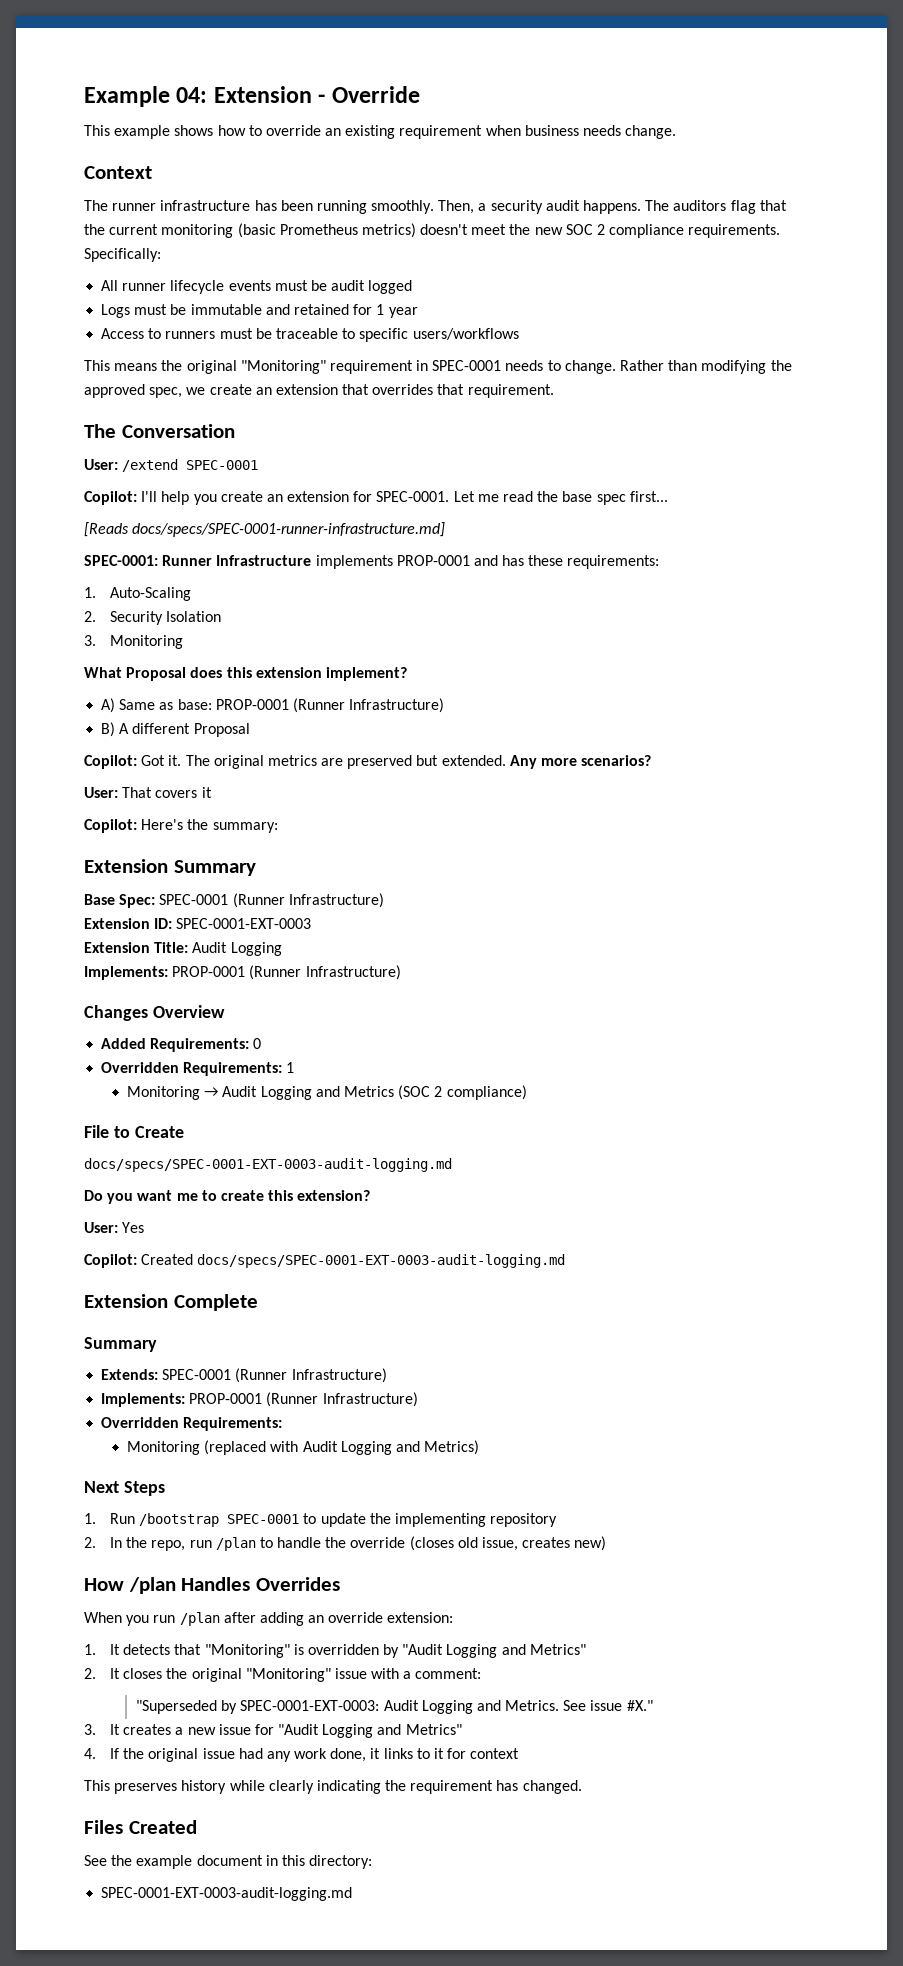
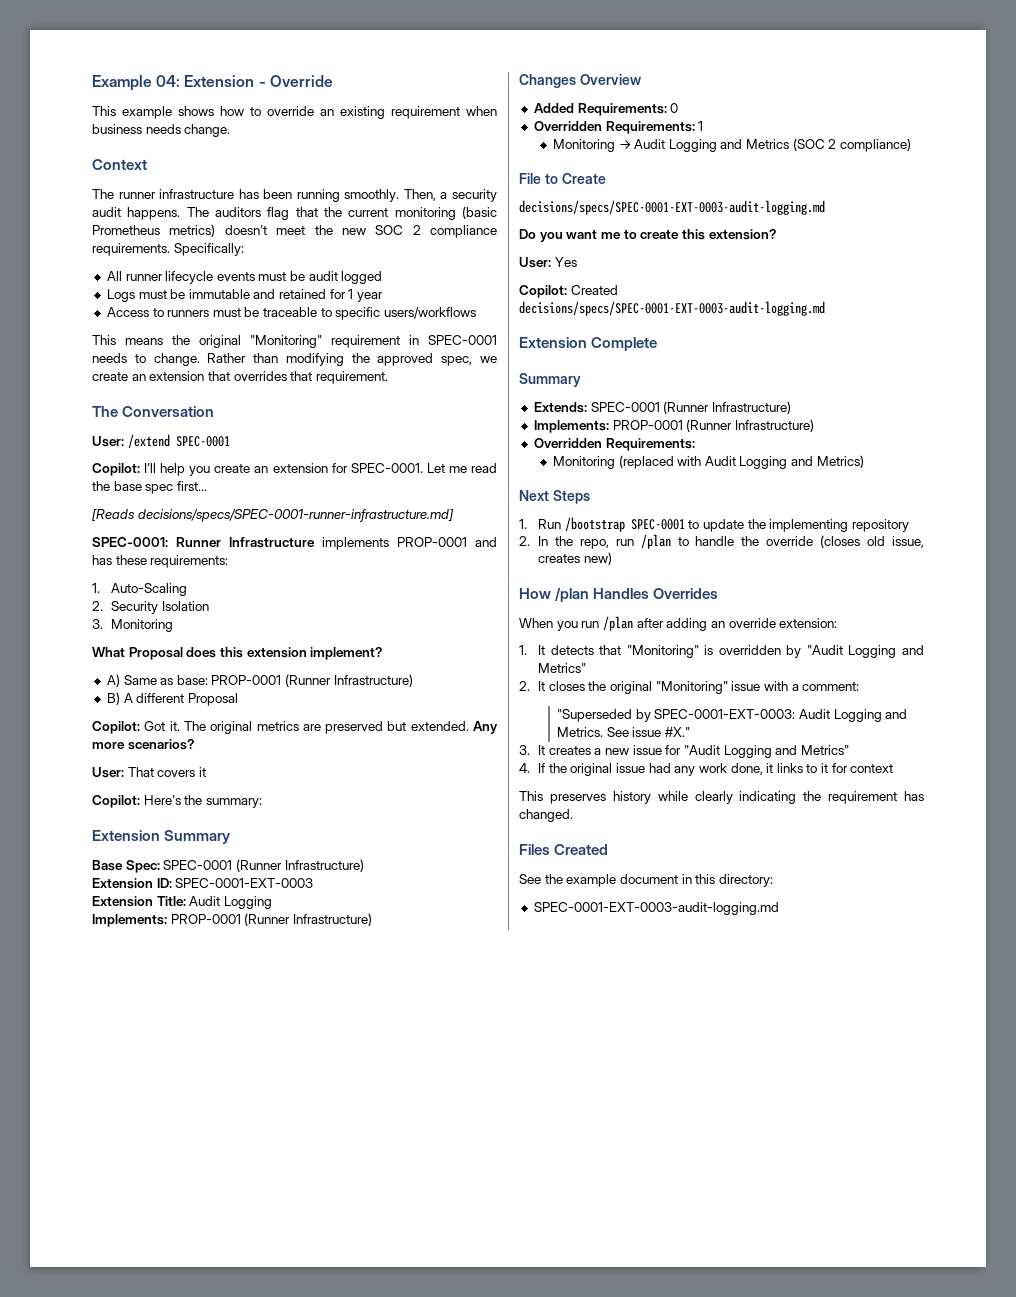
- [Reads docs/specs/SPEC-0001-runner-infrastructure.md]
+ [Reads decisions/specs/SPEC-0001-runner-infrastructure.md]
  File to Create
- docs/specs/SPEC-0001-EXT-0003-audit-logging.md
+ decisions/specs/SPEC-0001-EXT-0003-audit-logging.md
- Copilot: Created docs/specs/SPEC-0001-EXT-0003-audit-logging.md
+ Copilot: Created decisions/specs/SPEC-0001-EXT-0003-audit-logging.md

